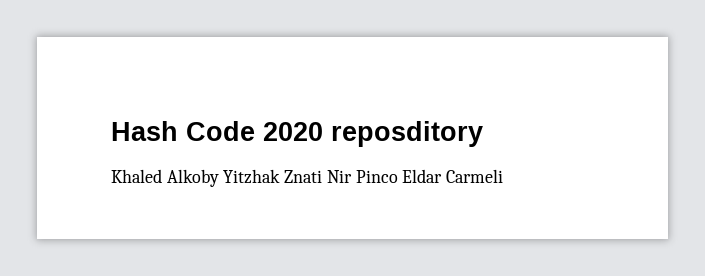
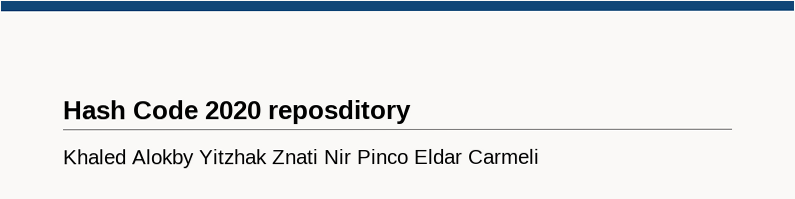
- Khaled Alkoby Yitzhak Znati Nir Pinco Eldar Carmeli
+ Khaled Alokby Yitzhak Znati Nir Pinco Eldar Carmeli

